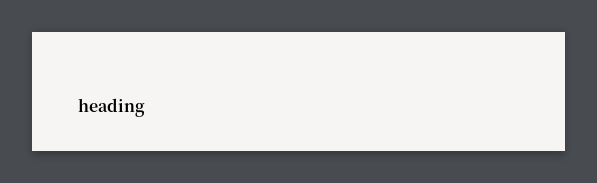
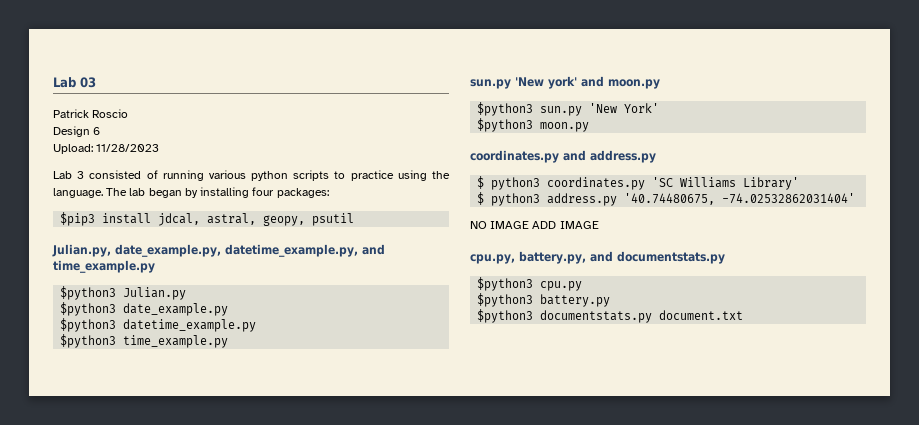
- heading
+ Lab 03
+ Patrick Roscio
+ Design 6
+ Upload: 11/28/2023
+ Lab 3 consisted of running various python scripts to practice using the language. The lab began by installing four packages:
+ $pip3 install jdcal, astral, geopy, psutil
+ Julian.py, date_example.py, datetime_example.py, and time_example.py
+ $python3 Julian.py
+ $python3 date_example.py
+ $python3 datetime_example.py
+ $python3 time_example.py
+ sun.py 'New york' and moon.py
+ $python3 sun.py 'New York'
+ $python3 moon.py
+ coordinates.py and address.py
+ $ python3 coordinates.py 'SC Williams Library'
+ $ python3 address.py '40.74480675, -74.02532862031404'
+ NO IMAGE ADD IMAGE
+ cpu.py, battery.py, and documentstats.py
+ $python3 cpu.py
+ $python3 battery.py
+ $python3 documentstats.py document.txt

